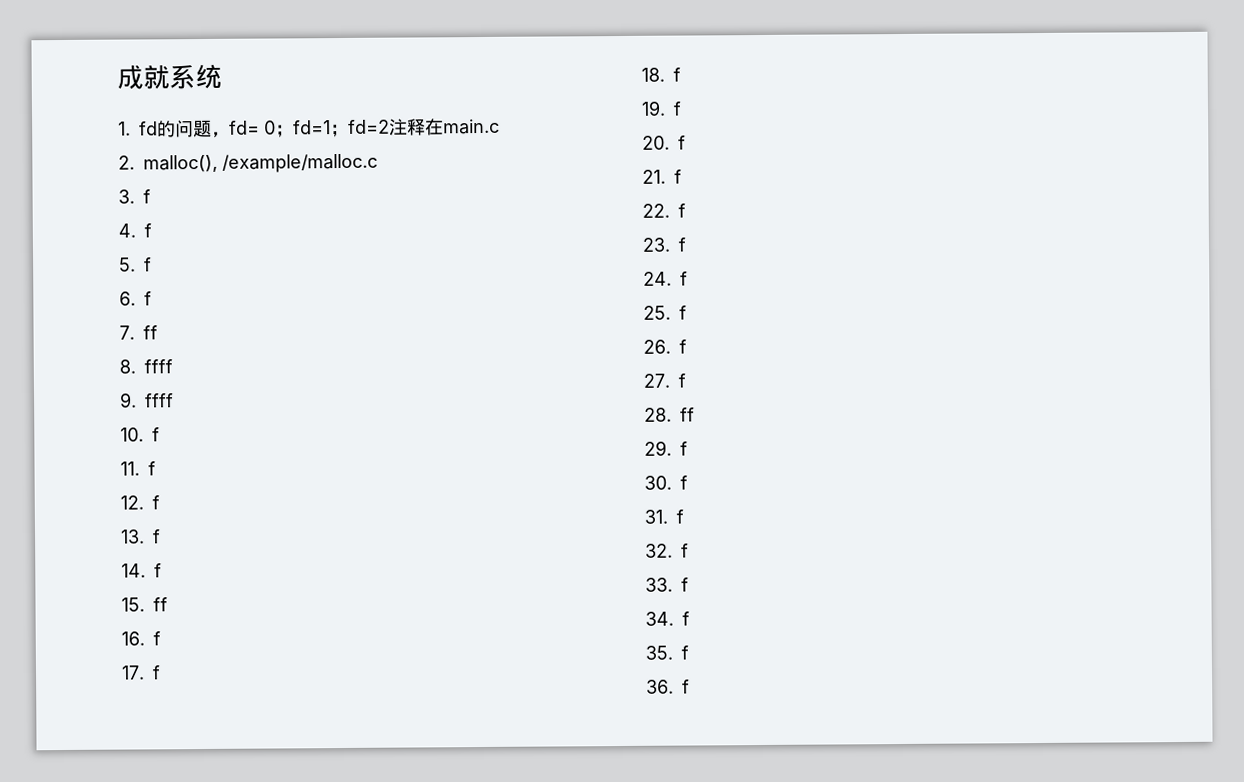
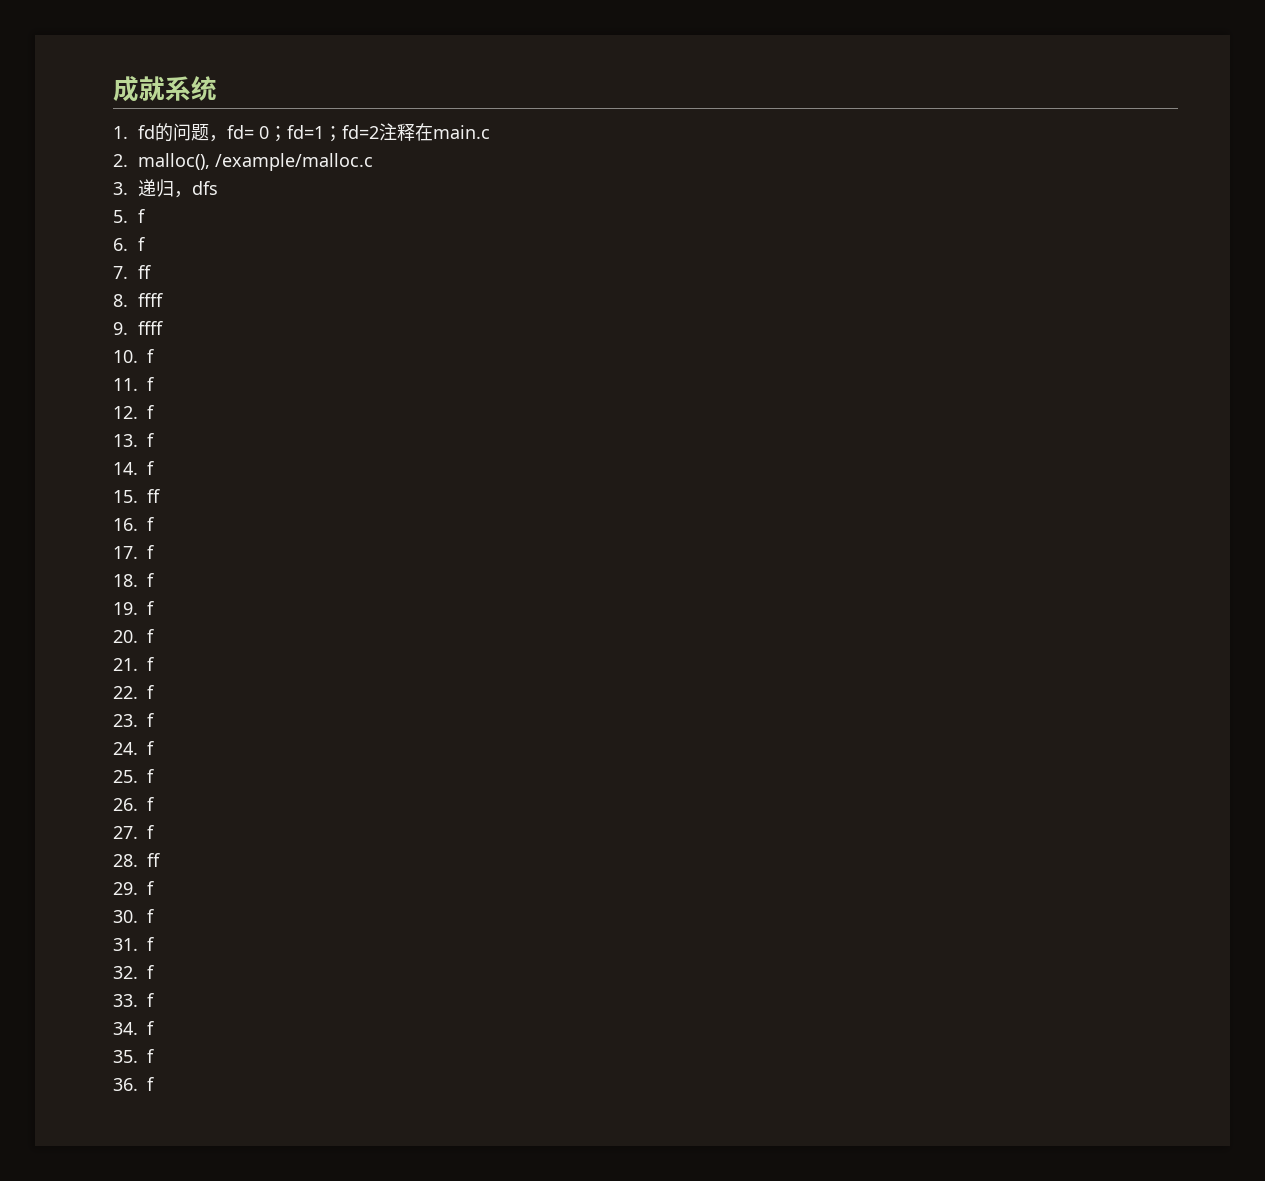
- 3. f
- 4. f
+ 3.递归，dfs

